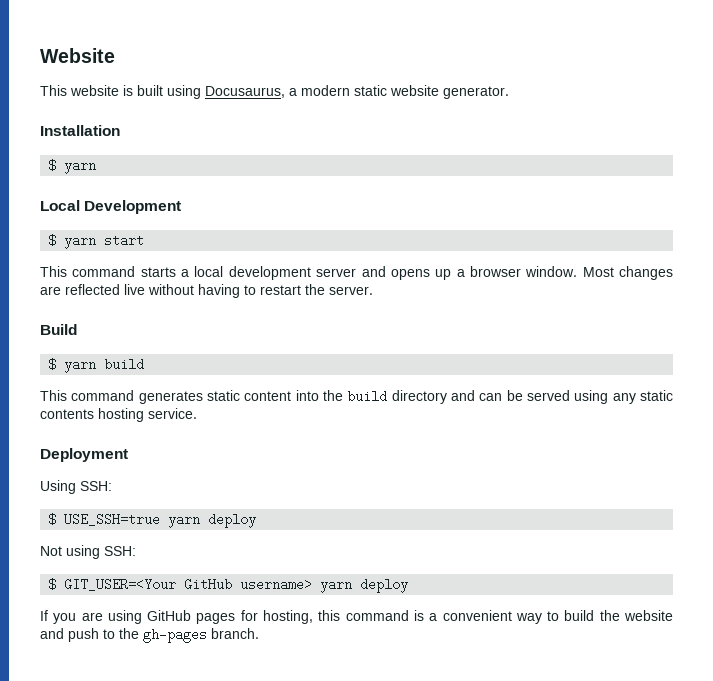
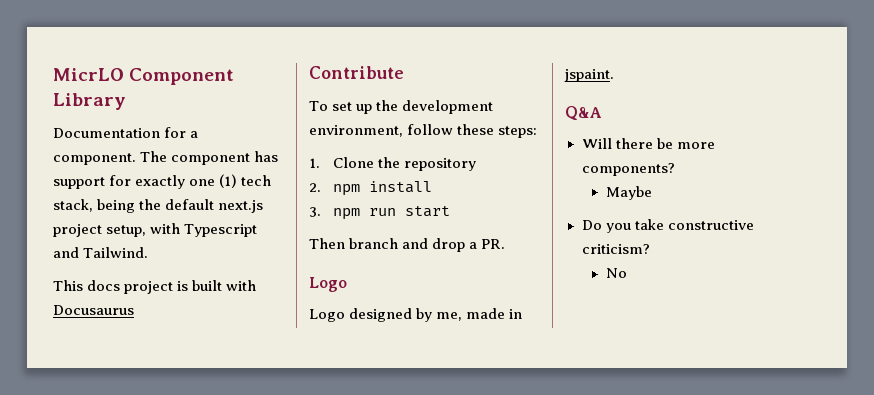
- Website
- This website is built using Docusaurus, a modern static website generator.
- Installation
- $ yarn
- Local Development
- $ yarn start
- This command starts a local development server and opens up a browser window. Most changes are reflected live without having to restart the server.
- Build
- $ yarn build
- This command generates static content into the build directory and can be served using any static contents hosting service.
- Deployment
- Using SSH:
- $ USE_SSH=true yarn deploy
- Not using SSH:
- $ GIT_USER=<Your GitHub username> yarn deploy
- If you are using GitHub pages for hosting, this command is a convenient way to build the website and push to the gh-pages branch.
+ MicrLO Component Library
+ Documentation for a component. The component has support for exactly one (1) tech stack, being the default next.js project setup, with Typescript and Tailwind.
+ This docs project is built with Docusaurus
+ Contribute
+ To set up the development environment, follow these steps:
+ 1. Clone the repository
+ 2. npm install
+ 3. npm run start
+ Then branch and drop a PR.
+ Logo
+ Logo designed by me, made in jspaint.
+ Q&A
+ Will there be more components?
+ Maybe
+ Do you take constructive criticism?
+ No

